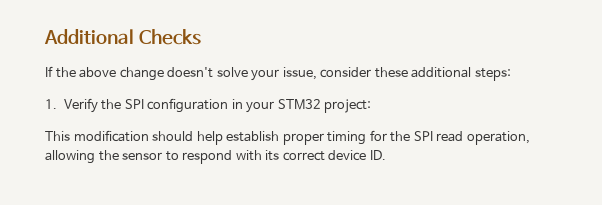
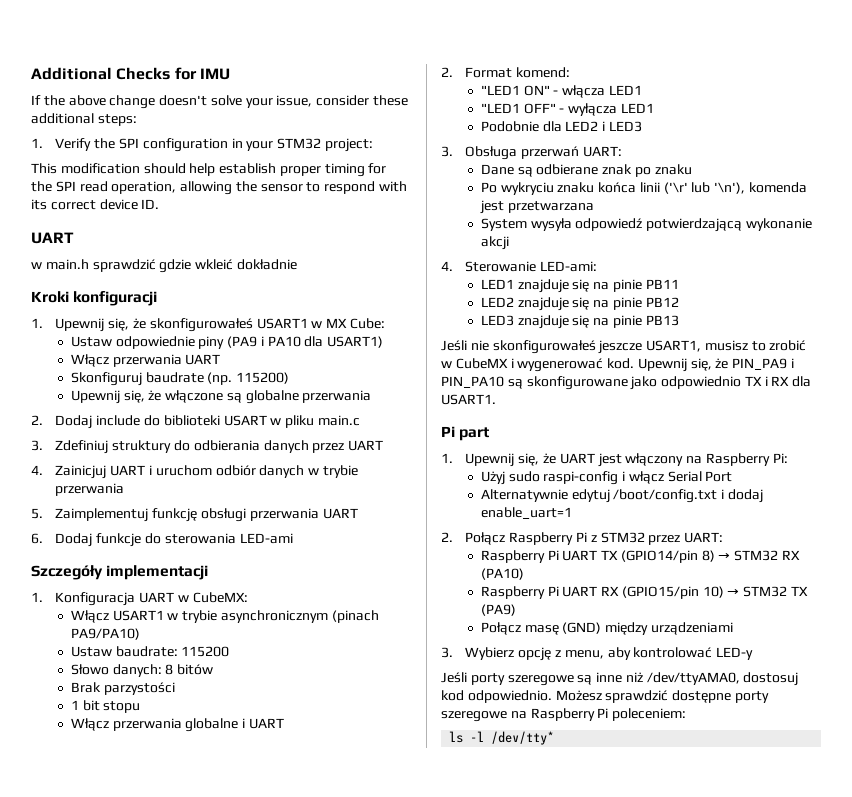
- Additional Checks
+ Additional Checks for IMU
  This modification should help establish proper timing for the SPI read operation, allowing the sensor to respond with its correct device ID.
+ UART
+ w main.h sprawdzić gdzie wkleić dokładnie
+ Kroki konfiguracji
+ 1. Upewnij się, że skonfigurowałeś USART1 w MX Cube:
+ Ustaw odpowiednie piny (PA9 i PA10 dla USART1)
+ Włącz przerwania UART
+ Skonfiguruj baudrate (np. 115200)
+ Upewnij się, że włączone są globalne przerwania
+ 2. Dodaj include do biblioteki USART w pliku main.c
+ 3. Zdefiniuj struktury do odbierania danych przez UART
+ 4. Zainicjuj UART i uruchom odbiór danych w trybie przerwania
+ 5. Zaimplementuj funkcję obsługi przerwania UART
+ 6. Dodaj funkcje do sterowania LED-ami
+ Szczegóły implementacji
+ 1. Konfiguracja UART w CubeMX:
+ Włącz USART1 w trybie asynchronicznym (pinach PA9/PA10)
+ Ustaw baudrate: 115200
+ Słowo danych: 8 bitów
+ Brak parzystości
+ 1 bit stopu
+ Włącz przerwania globalne i UART
+ 2. Format komend:
+ "LED1 ON" - włącza LED1
+ "LED1 OFF" - wyłącza LED1
+ Podobnie dla LED2 i LED3
+ 3. Obsługa przerwań UART:
+ Dane są odbierane znak po znaku
+ Po wykryciu znaku końca linii ('\r' lub '\n'), komenda jest przetwarzana
+ System wysyła odpowiedź potwierdzającą wykonanie akcji
+ 4. Sterowanie LED-ami:
+ LED1 znajduje się na pinie PB11
+ LED2 znajduje się na pinie PB12
+ LED3 znajduje się na pinie PB13
+ Jeśli nie skonfigurowałeś jeszcze USART1, musisz to zrobić w CubeMX i wygenerować kod. Upewnij się, że PIN_PA9 i PIN_PA10 są skonfigurowane jako odpowiednio TX i RX dla USART1.
+ Pi part
+ 1. Upewnij się, że UART jest włączony na Raspberry Pi:
+ Użyj sudo raspi-config i włącz Serial Port
+ Alternatywnie edytuj /boot/config.txt i dodaj enable_uart=1
+ 2. Połącz Raspberry Pi z STM32 przez UART:
+ Raspberry Pi UART TX (GPIO14/pin 8) → STM32 RX (PA10)
+ Raspberry Pi UART RX (GPIO15/pin 10) → STM32 TX (PA9)
+ Połącz masę (GND) między urządzeniami
+ 3. Wybierz opcję z menu, aby kontrolować LED-y
+ Jeśli porty szeregowe są inne niż /dev/ttyAMA0, dostosuj kod odpowiednio. Możesz sprawdzić dostępne porty szeregowe na Raspberry Pi poleceniem:
+ ls -l /dev/tty*

